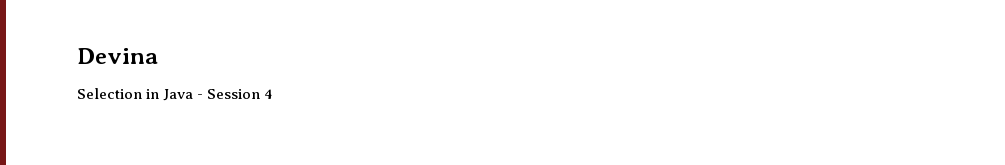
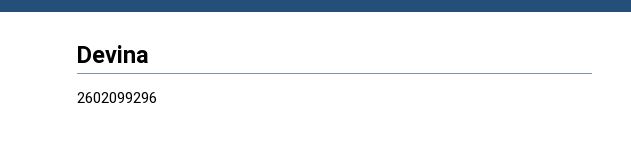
- Selection in Java - Session 4
+ 2602099296

